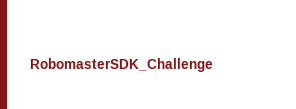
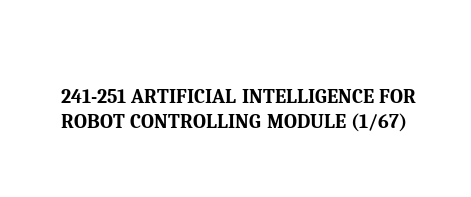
- RobomasterSDK_Challenge
+ 241-251 ARTIFICIAL INTELLIGENCE FOR ROBOT CONTROLLING MODULE (1/67)

